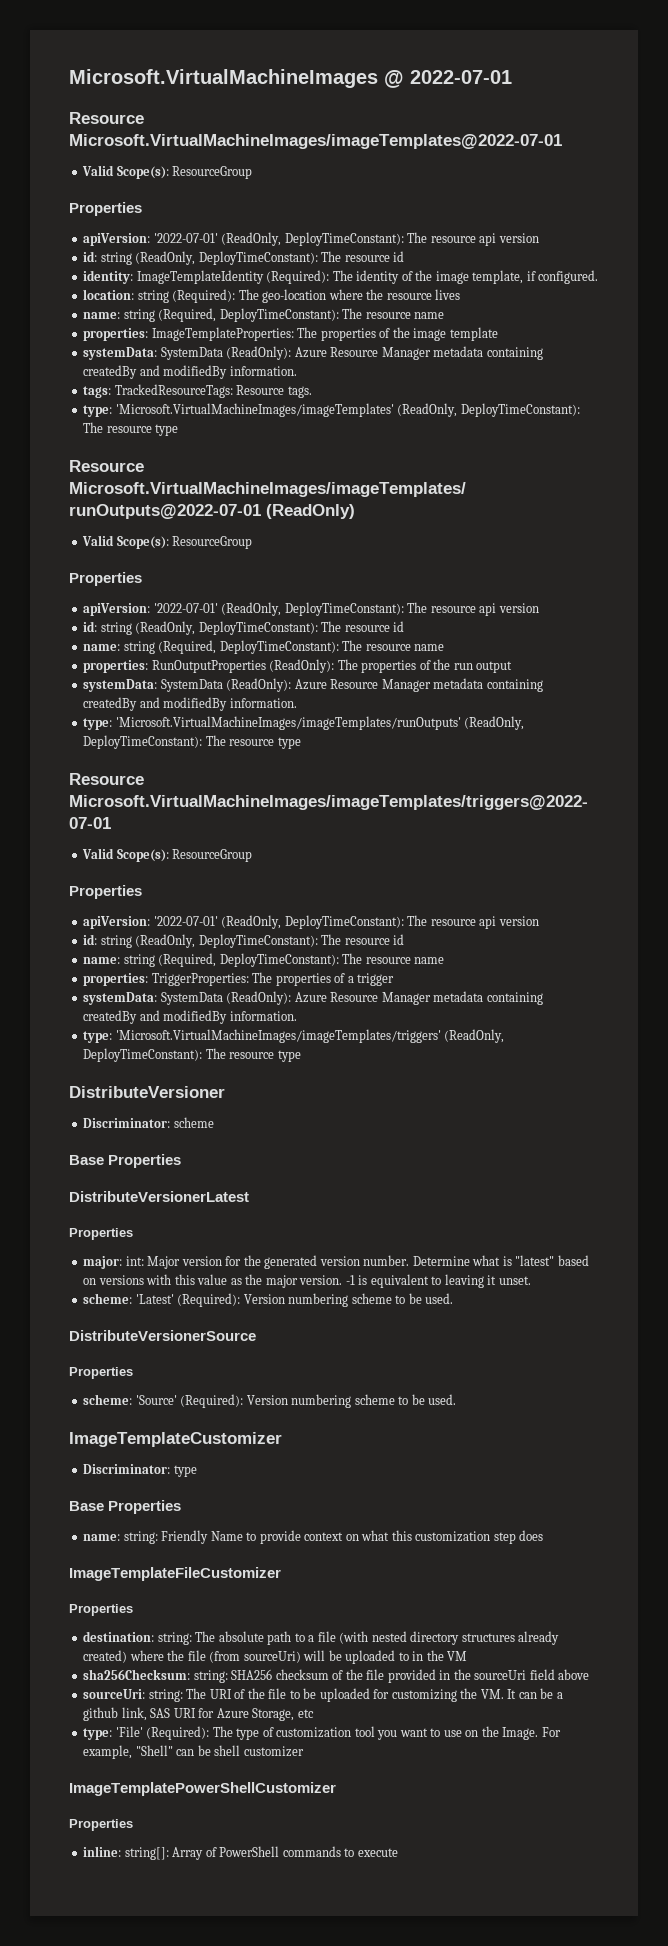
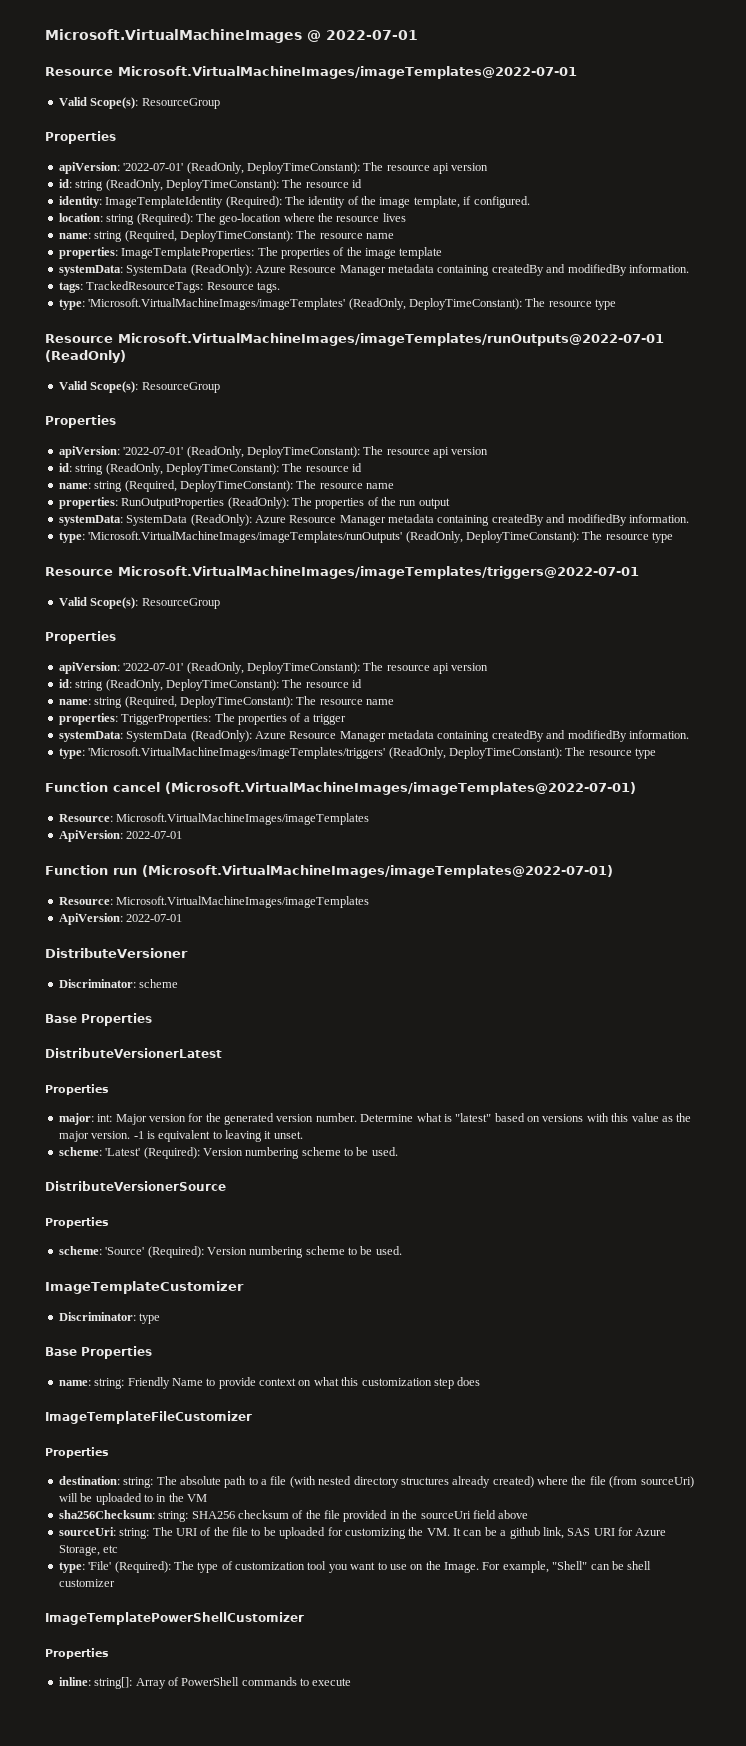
+ Function cancel (Microsoft.VirtualMachineImages/imageTemplates@2022-07-01)
+ Resource: Microsoft.VirtualMachineImages/imageTemplates
+ ApiVersion: 2022-07-01
+ Function run (Microsoft.VirtualMachineImages/imageTemplates@2022-07-01)
+ Resource: Microsoft.VirtualMachineImages/imageTemplates
+ ApiVersion: 2022-07-01

